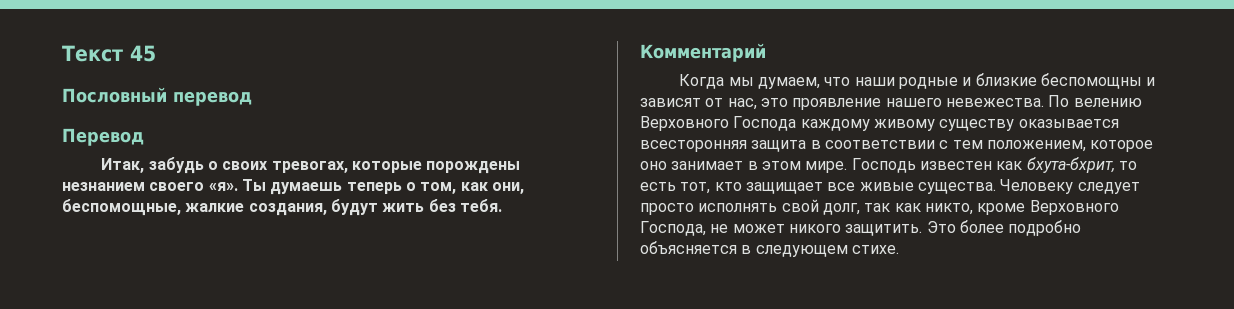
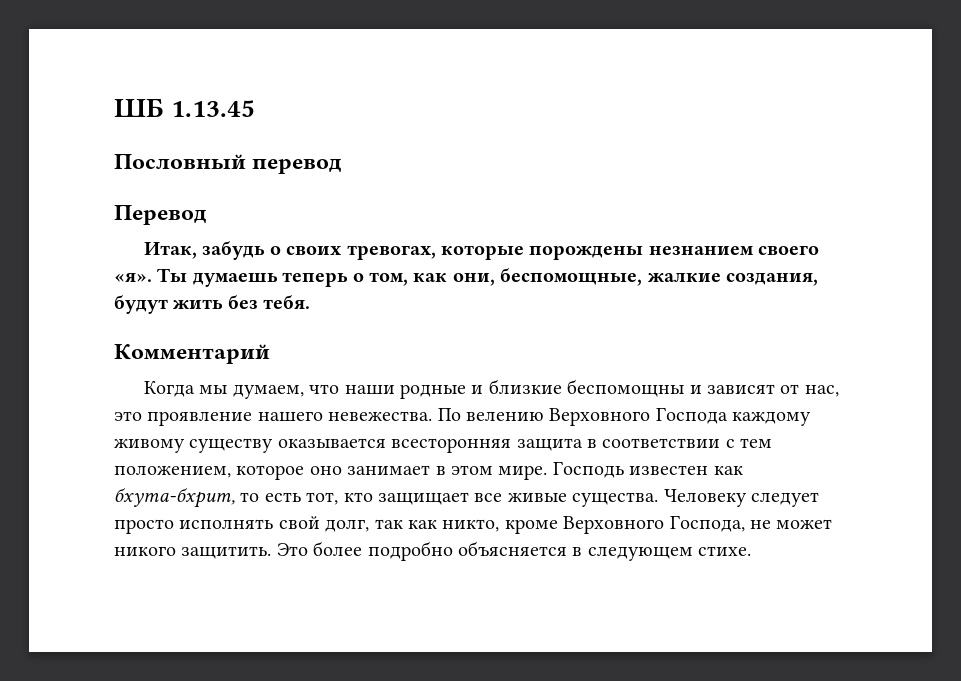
- Текст 45
+ ШБ 1.13.45

